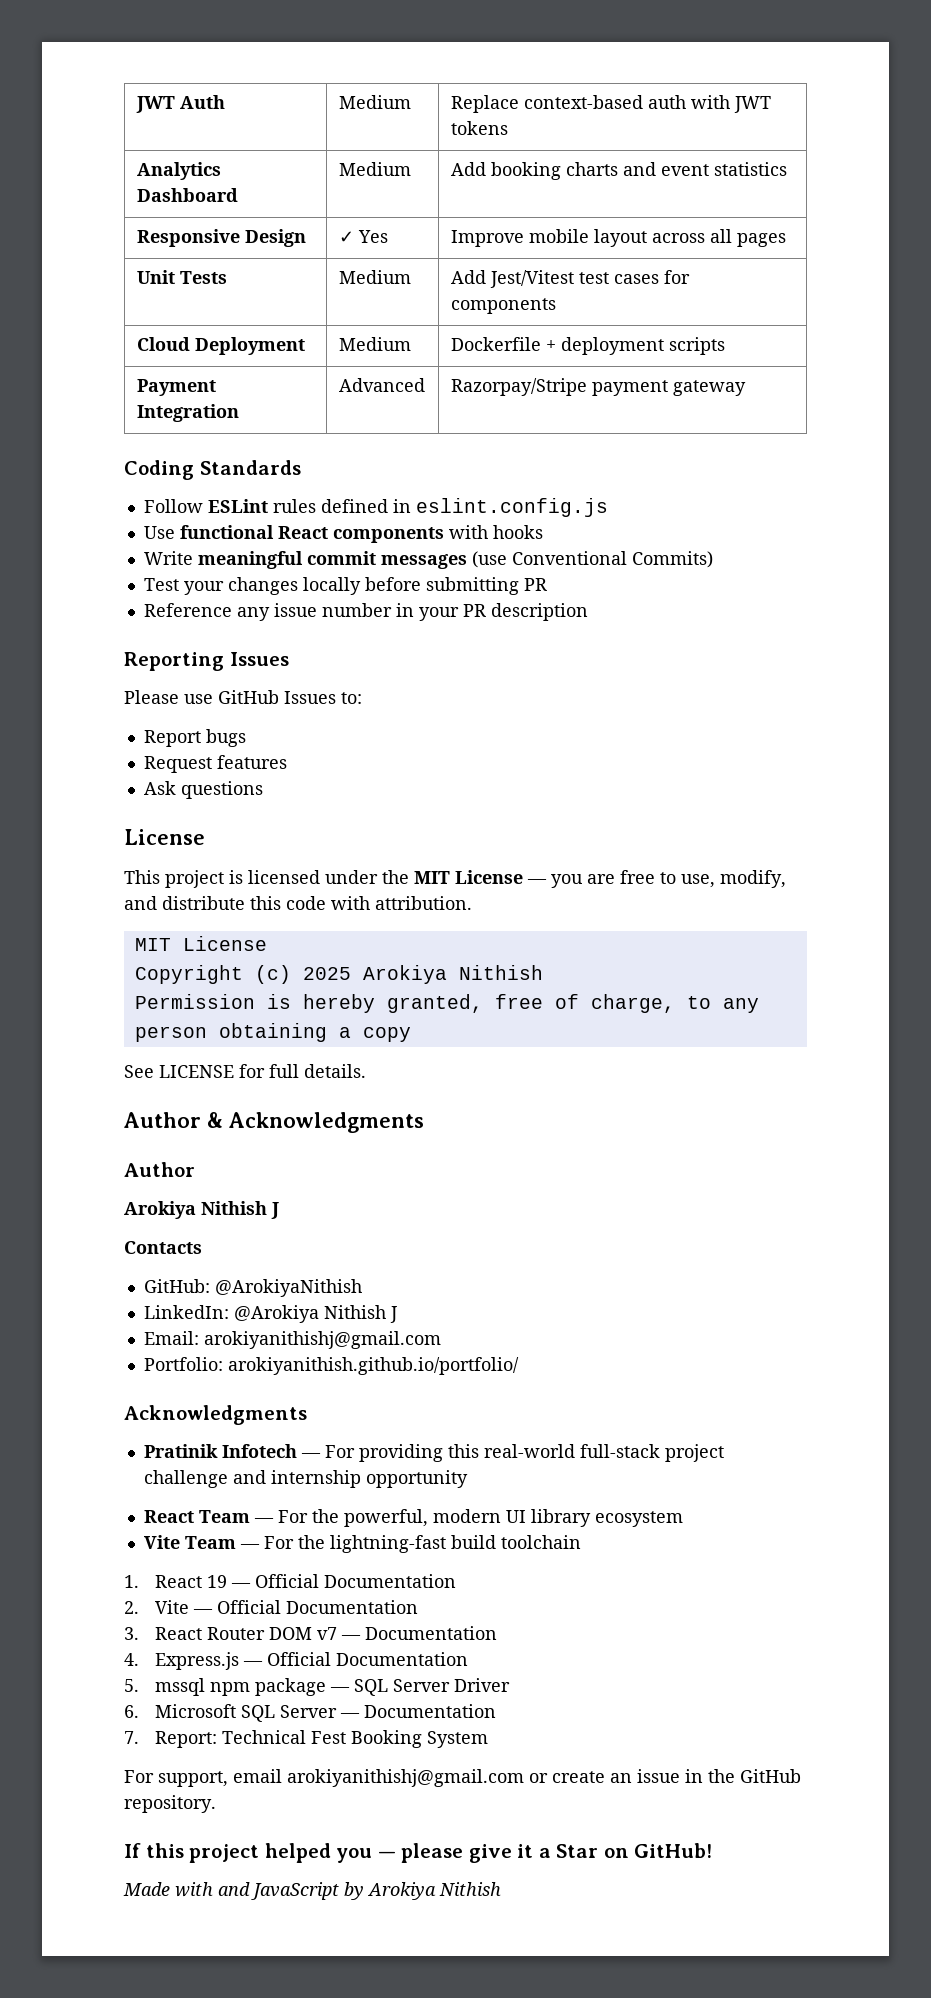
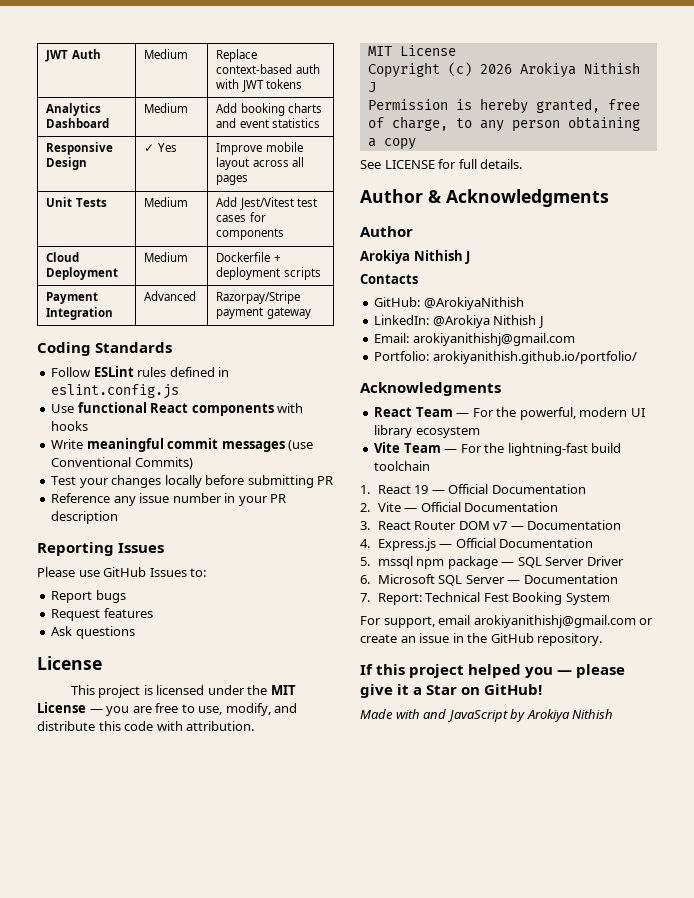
- Copyright (c) 2025 Arokiya Nithish
+ Copyright (c) 2026 Arokiya Nithish J
- Pratinik Infotech — For providing this real-world full-stack project challenge and internship opportunity

